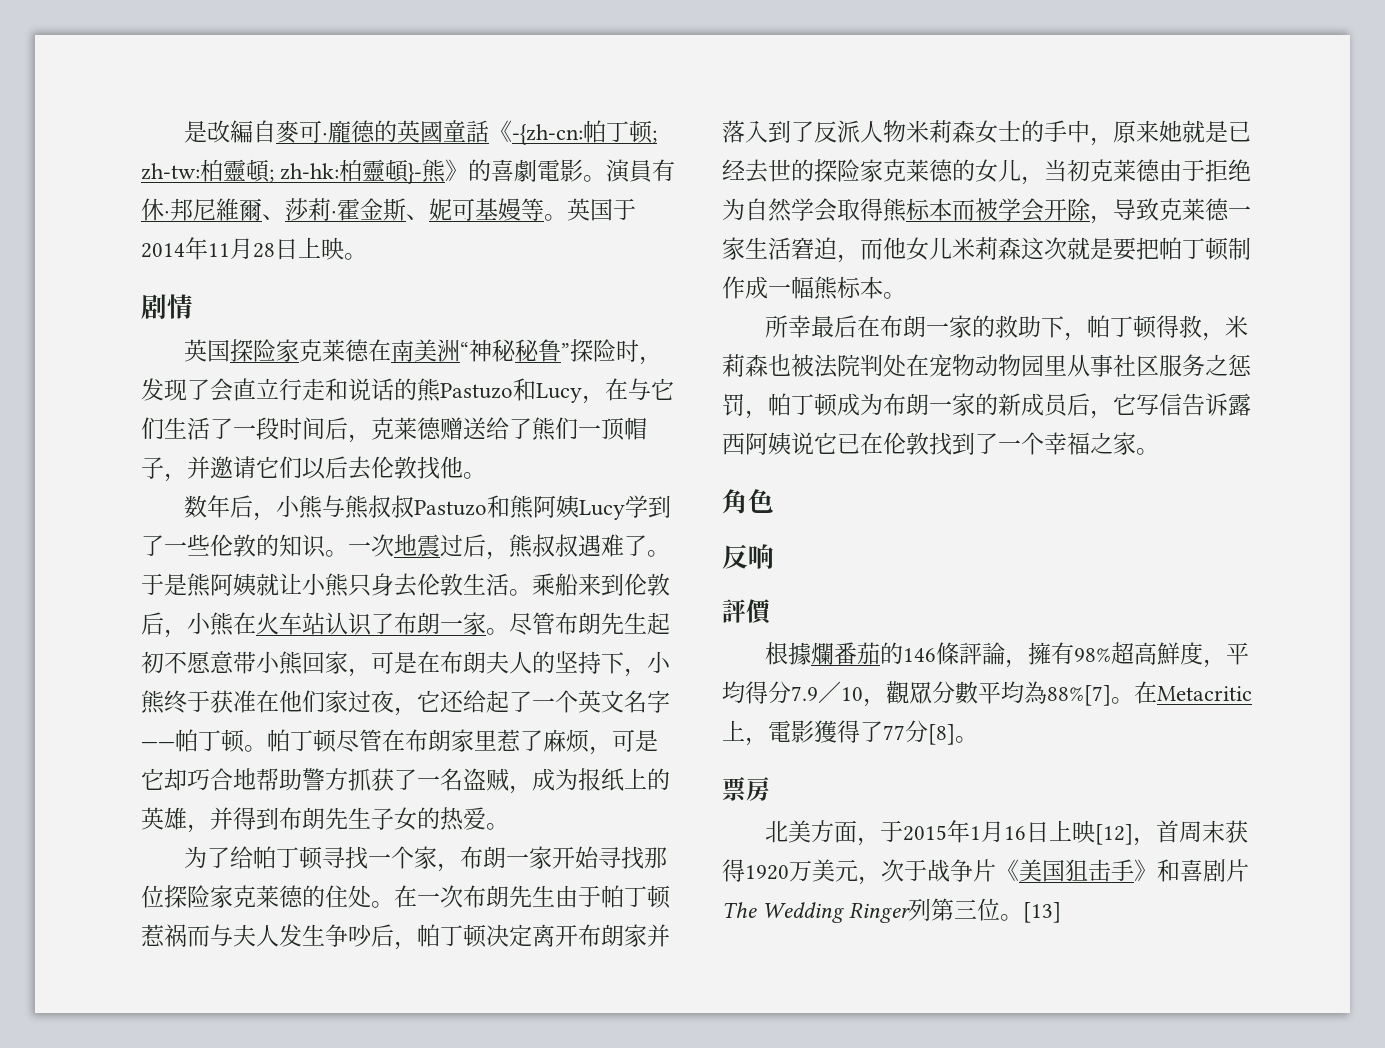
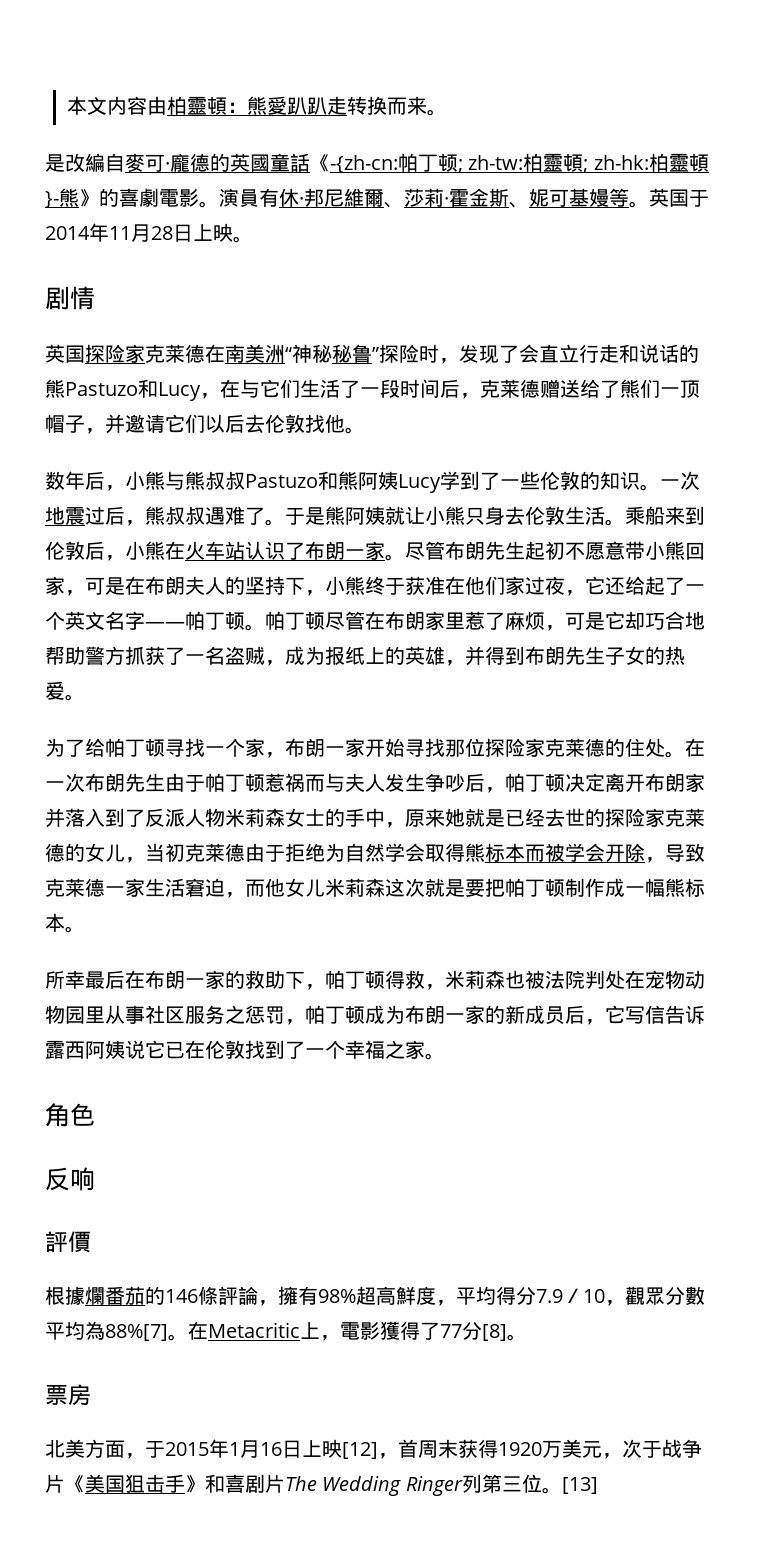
+ 本文内容由柏靈頓：熊愛趴趴走转换而来。

